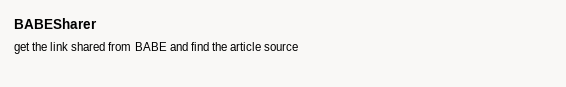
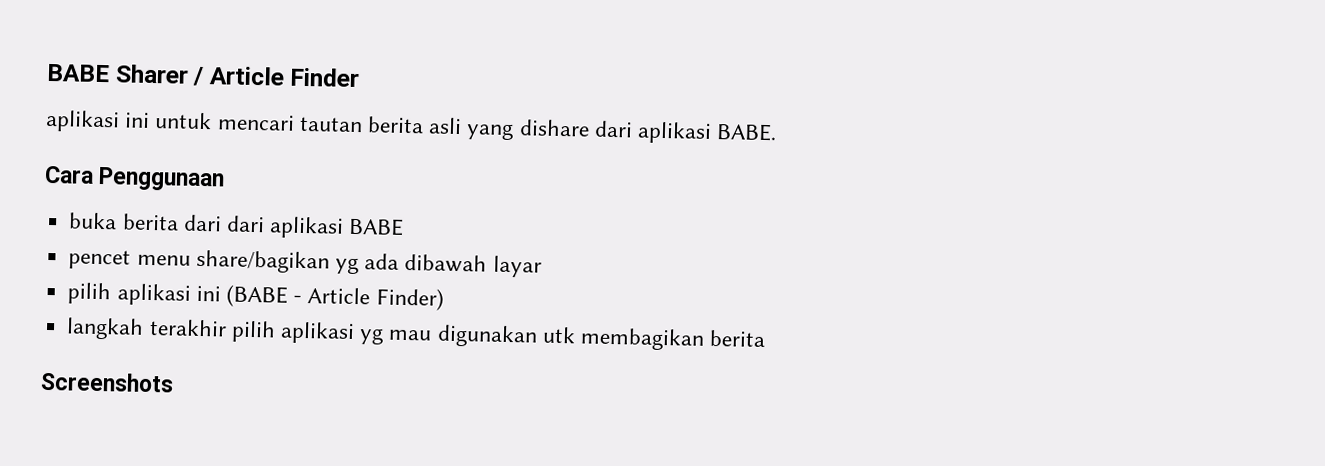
- BABESharer
- get the link shared from BABE and find the article source
+ BABE Sharer / Article Finder
+ aplikasi ini untuk mencari tautan berita asli yang dishare dari aplikasi BABE.
+ Cara Penggunaan
+ buka berita dari dari aplikasi BABE
+ pencet menu share/bagikan yg ada dibawah layar
+ pilih aplikasi ini (BABE - Article Finder)
+ langkah terakhir pilih aplikasi yg mau digunakan utk membagikan berita
+ Screenshots

